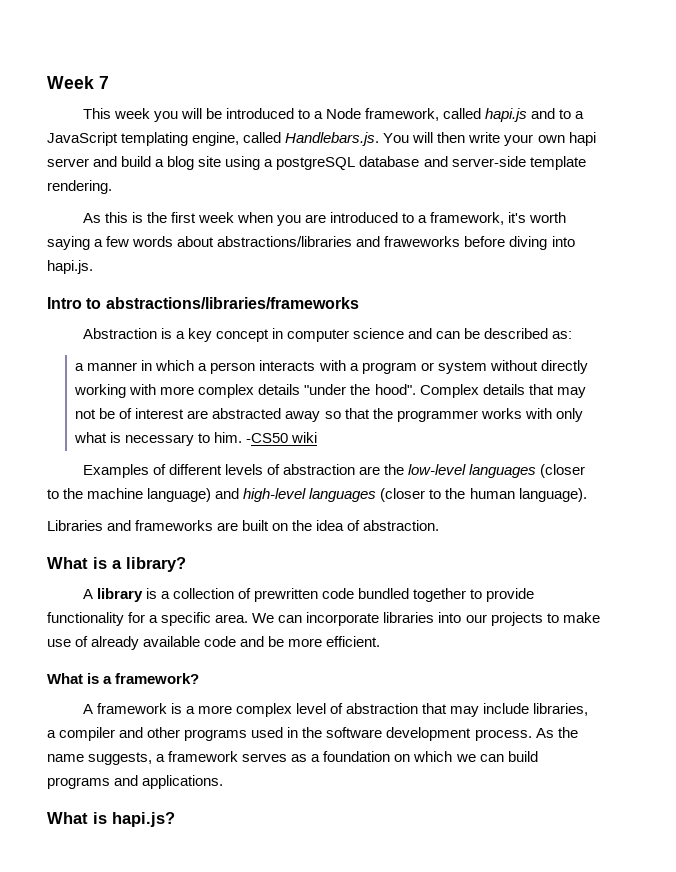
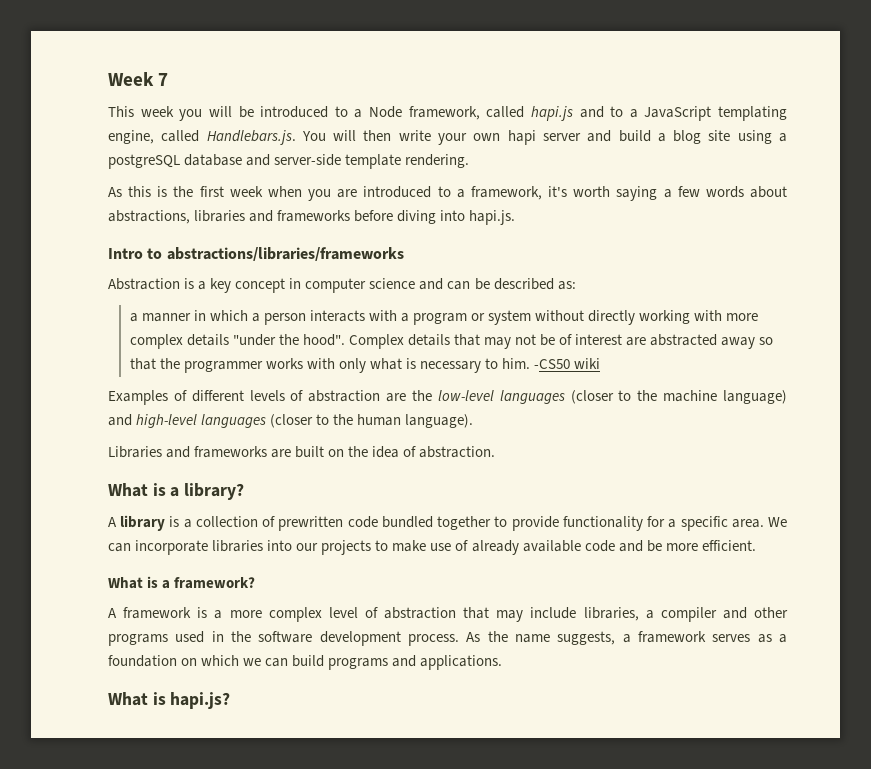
- As this is the first week when you are introduced to a framework, it's worth saying a few words about abstractions/libraries and fraweworks before diving into hapi.js.
+ As this is the first week when you are introduced to a framework, it's worth saying a few words about abstractions, libraries and frameworks before diving into hapi.js.

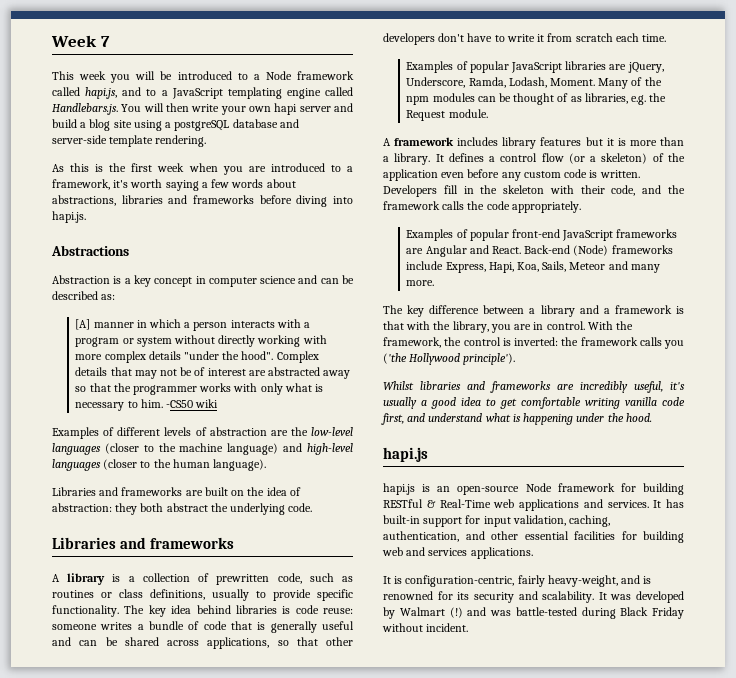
- This week you will be introduced to a Node framework, called hapi.js and to a JavaScript templating engine, called Handlebars.js. You will then write your own hapi server and build a blog site using a postgreSQL database and server-side template rendering.
+ This week you will be introduced to a Node framework called hapi.js, and to a JavaScript templating engine called Handlebars.js. You will then write your own hapi server and build a blog site using a postgreSQL database and server-side template rendering.
- Intro to abstractions/libraries/frameworks
+ Abstractions
- a manner in which a person interacts with a program or system without directly working with more complex details "under the hood".
+ [A] manner in which a person interacts with a program or system without directly working with more complex details "under the hood".
- Libraries and frameworks are built on the idea of abstraction.
- What is a library?
+ Libraries and frameworks are built on the idea of abstraction: they both abstract the underlying code.
+ Libraries and frameworks
- A library is a collection of prewritten code bundled together to provide functionality for a specific area. We can incorporate libraries into our projects to make use of already available code and be more efficient.
- What is a framework?
- A framework is a more complex level of abstraction that may include libraries, a compiler and other programs used in the software development process. As the name suggests, a framework serves as a foundation on which we can build programs and applications.
- What is hapi.js?
+ A library is a collection of prewritten code, such as routines or class definitions, usually to provide specific functionality. The key idea behind libraries is code reuse: someone writes a bundle of code that is generally useful and can be shared across applications, so that other developers don't have to write it from scratch each time.
+ Examples of popular JavaScript libraries are jQuery, Underscore, Ramda, Lodash, Moment. Many of the npm modules can be thought of as libraries, e.g. the Request module.
+ A framework includes library features but it is more than a library. It defines a control flow (or a skeleton) of the application even before any custom code is written. Developers fill in the skeleton with their code, and the framework calls the code appropriately.
+ Examples of popular front-end JavaScript frameworks are Angular and React. Back-end (Node) frameworks include Express, Hapi, Koa, Sails, Meteor and many more.
+ The key difference between a library and a framework is that with the library, you are in control. With the framework, the control is inverted: the framework calls you ('the Hollywood principle').
+ Whilst libraries and frameworks are incredibly useful, it's usually a good idea to get comfortable writing vanilla code first, and understand what is happening under the hood.
+ hapi.js
+ hapi.js is an open-source Node framework for building RESTful & Real-Time web applications and services. It has built-in support for input validation, caching, authentication, and other essential facilities for building web and services applications.
+ It is configuration-centric, fairly heavy-weight, and is renowned for its security and scalability. It was developed by Walmart (!) and was battle-tested during Black Friday without incident.

